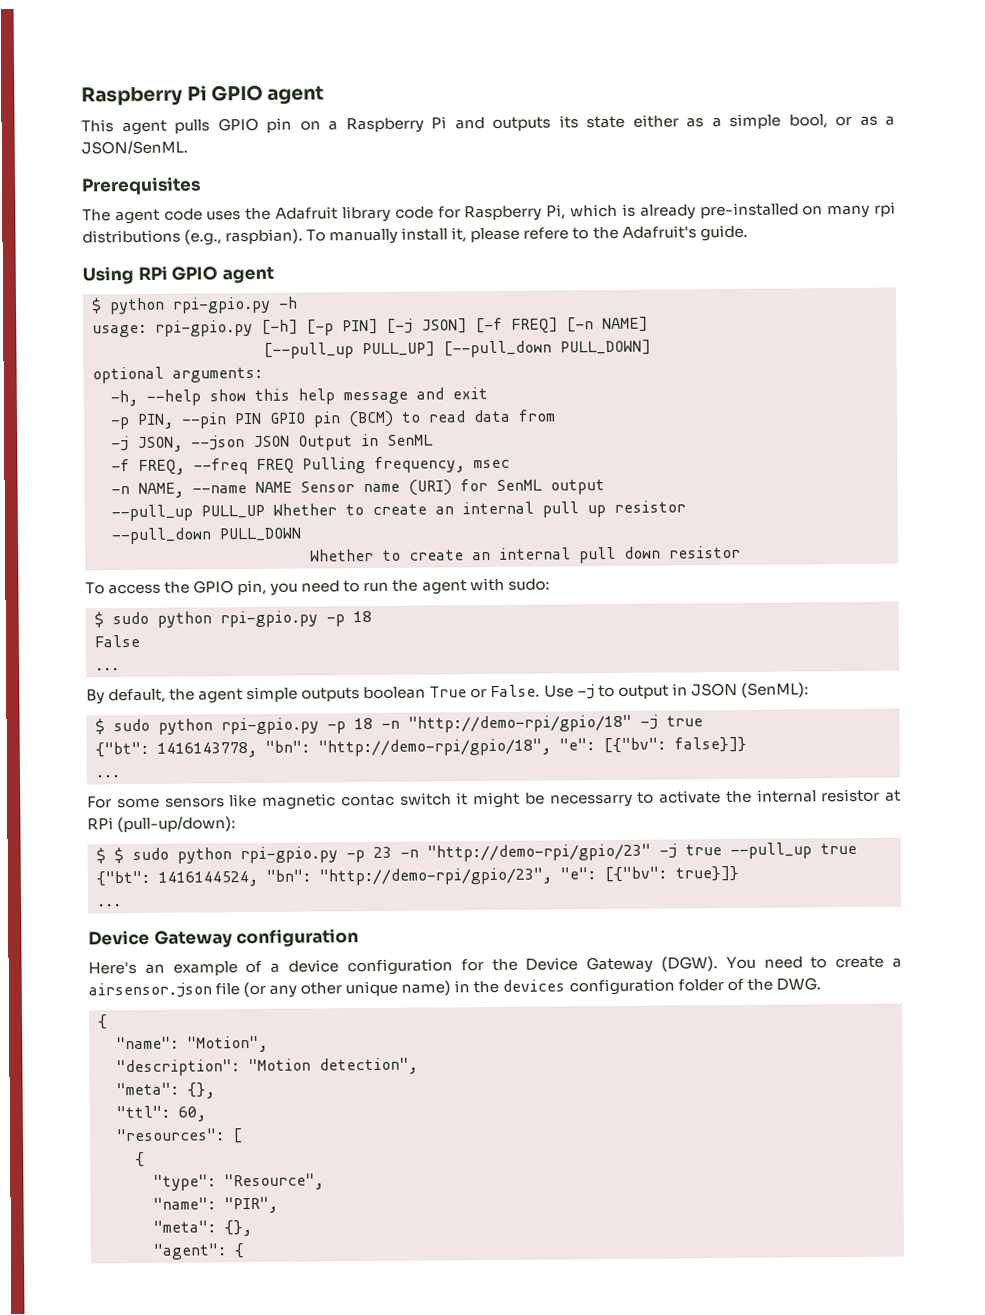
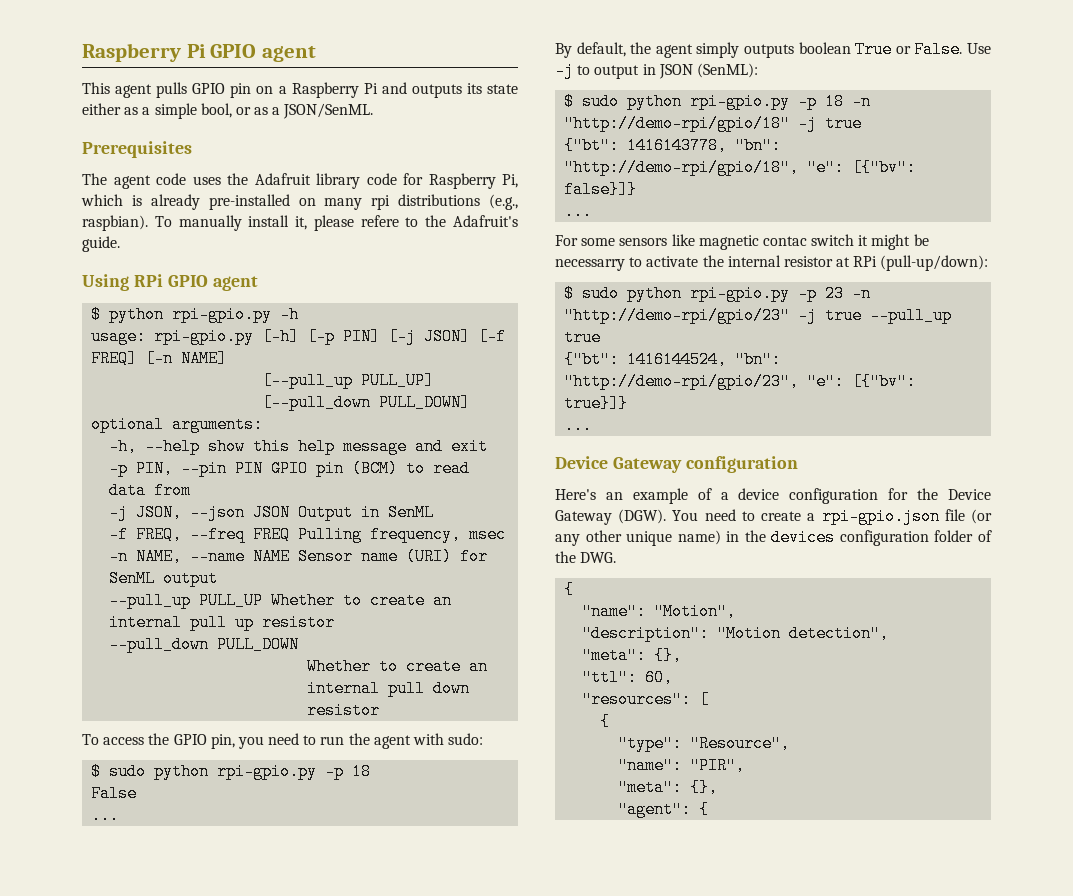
- By default, the agent simple outputs boolean True or False.
+ By default, the agent simply outputs boolean True or False.
- $ $ sudo python rpi-gpio.py -p 23 -n "http://demo-rpi/gpio/23" -j true --pull_up true
+ $ sudo python rpi-gpio.py -p 23 -n "http://demo-rpi/gpio/23" -j true --pull_up true
- You need to create a airsensor.json file (or any other unique name) in the devices configuration folder of the DWG.
+ You need to create a rpi-gpio.json file (or any other unique name) in the devices configuration folder of the DWG.

